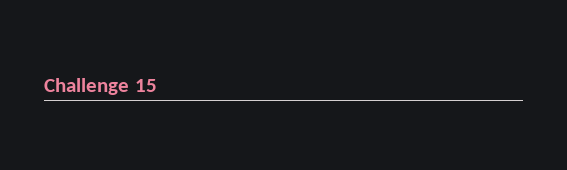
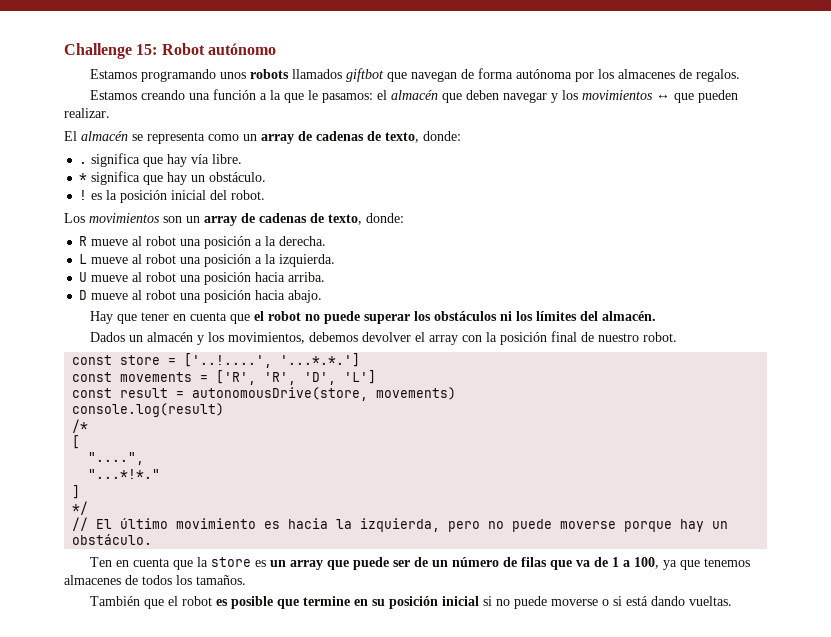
- Challenge 15
+ Challenge 15: Robot autónomo
+ Estamos programando unos robots llamados giftbot que navegan de forma autónoma por los almacenes de regalos.
+ Estamos creando una función a la que le pasamos: el almacén que deben navegar y los movimientos ↔ que pueden realizar.
+ El almacén se representa como un array de cadenas de texto, donde:
+ . significa que hay vía libre.
+ * significa que hay un obstáculo.
+ ! es la posición inicial del robot.
+ Los movimientos son un array de cadenas de texto, donde:
+ R mueve al robot una posición a la derecha.
+ L mueve al robot una posición a la izquierda.
+ U mueve al robot una posición hacia arriba.
+ D mueve al robot una posición hacia abajo.
+ Hay que tener en cuenta que el robot no puede superar los obstáculos ni los límites del almacén.
+ Dados un almacén y los movimientos, debemos devolver el array con la posición final de nuestro robot.
+ const store = ['..!....', '...*.*.']
+ const movements = ['R', 'R', 'D', 'L']
+ const result = autonomousDrive(store, movements)
+ console.log(result)
+ /*
+ [
+ "....",
+ "...*!*."
+ ]
+ */
+ // El último movimiento es hacia la izquierda, pero no puede moverse porque hay un obstáculo.
+ Ten en cuenta que la store es un array que puede ser de un número de filas que va de 1 a 100, ya que tenemos almacenes de todos los tamaños.
+ También que el robot es posible que termine en su posición inicial si no puede moverse o si está dando vueltas.

